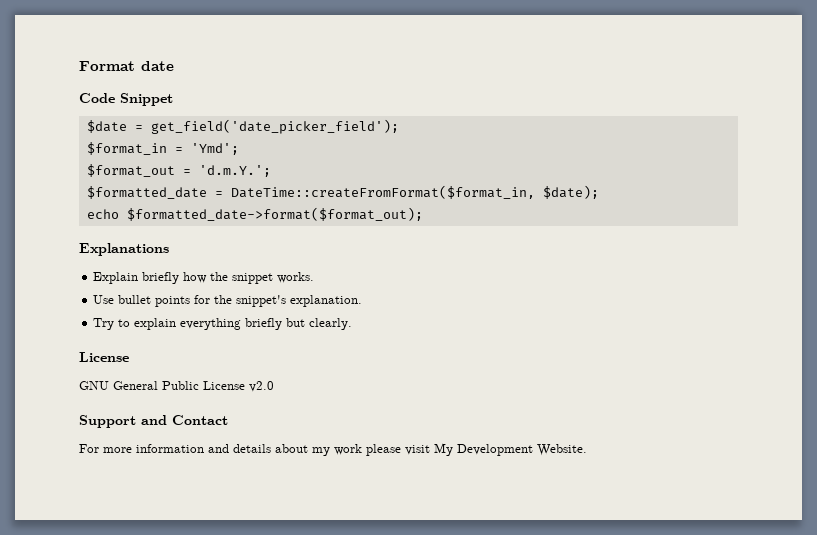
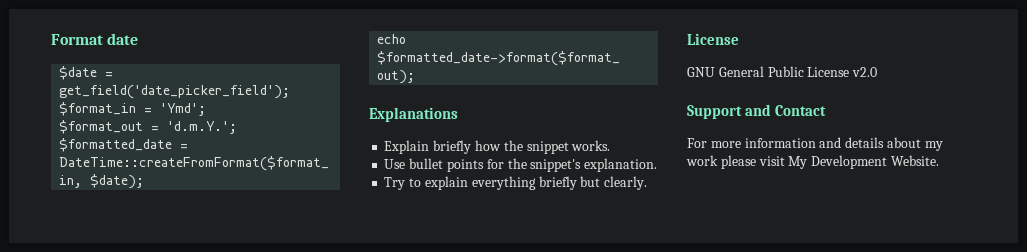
- Code Snippet

